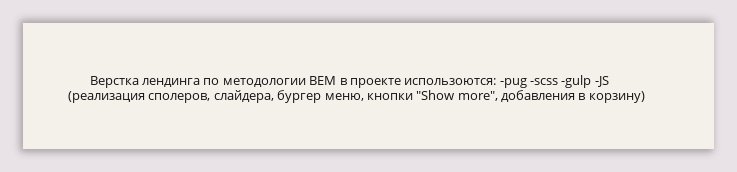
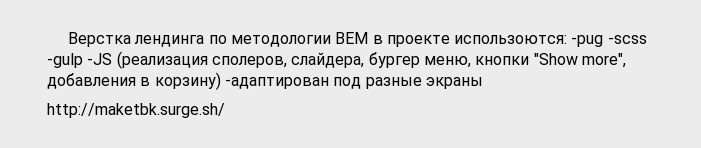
- Верстка лендинга по методологии BEM в проекте использоются: -pug -scss -gulp -JS (реализация сполеров, слайдера, бургер меню, кнопки "Show more", добавления в корзину)
+ Верстка лендинга по методологии BEM в проекте использоются: -pug -scss -gulp -JS (реализация сполеров, слайдера, бургер меню, кнопки "Show more", добавления в корзину) -адаптирован под разные экраны
+ http://maketbk.surge.sh/

